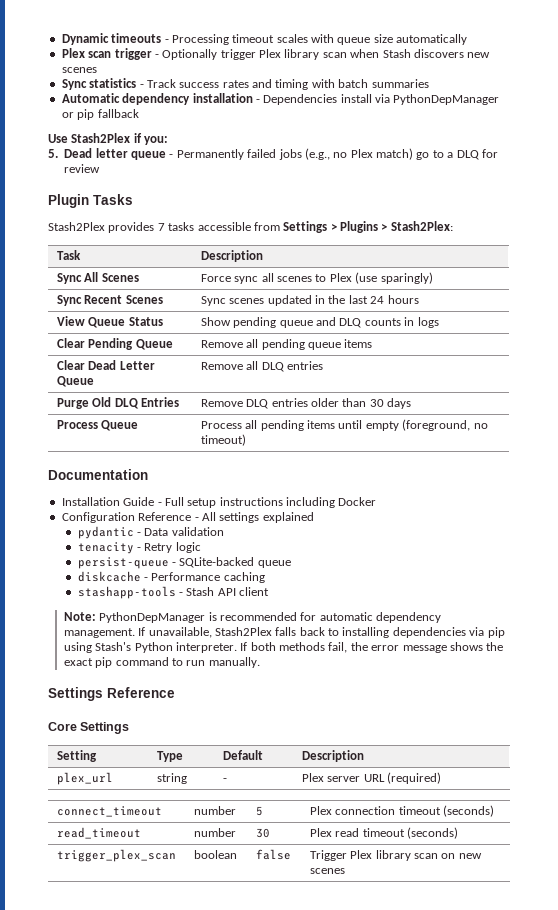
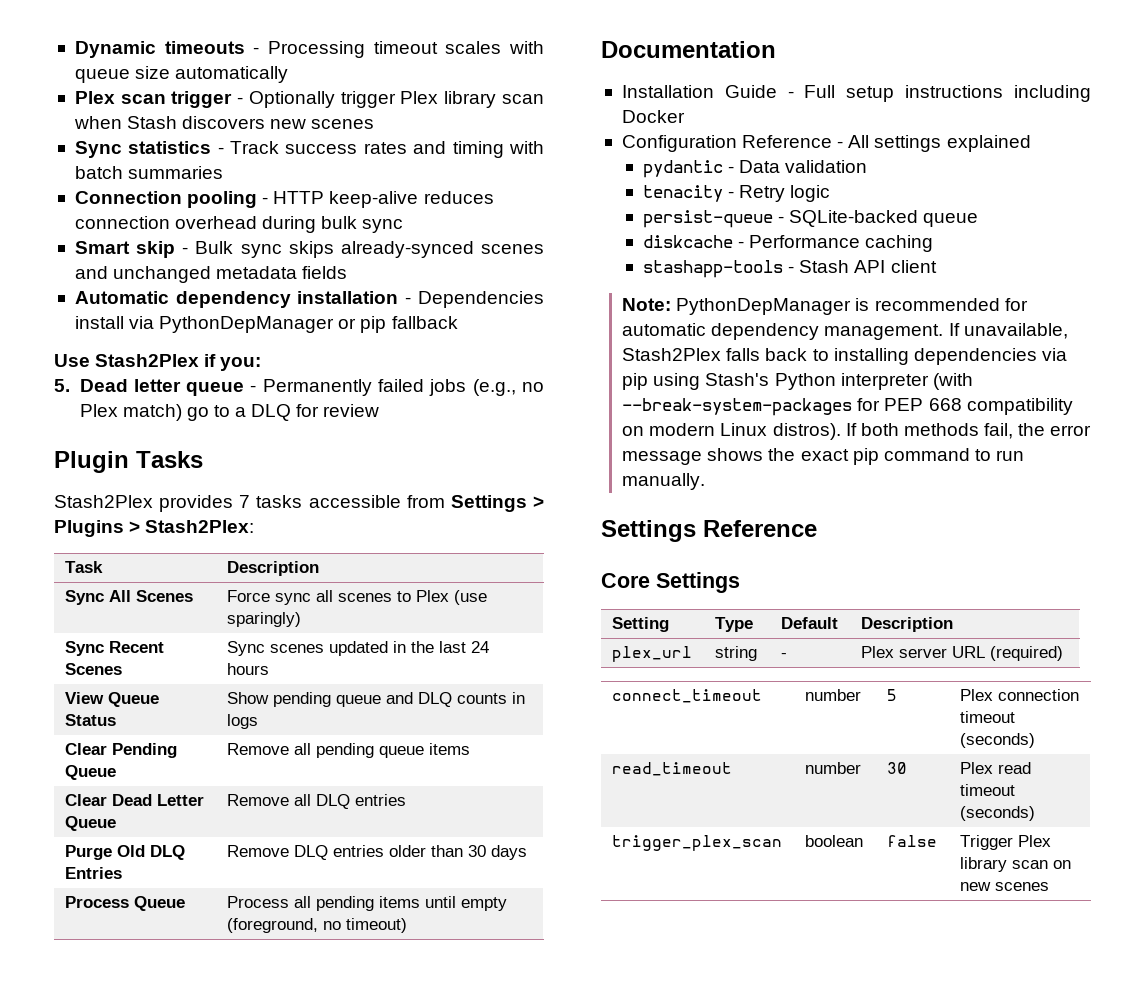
+ Connection pooling - HTTP keep-alive reduces connection overhead during bulk sync
+ Smart skip - Bulk sync skips already-synced scenes and unchanged metadata fields
- If unavailable, Stash2Plex falls back to installing dependencies via pip using Stash's Python interpreter.
+ If unavailable, Stash2Plex falls back to installing dependencies via pip using Stash's Python interpreter (with --break-system-packages for PEP 668 compatibility on modern Linux distros).

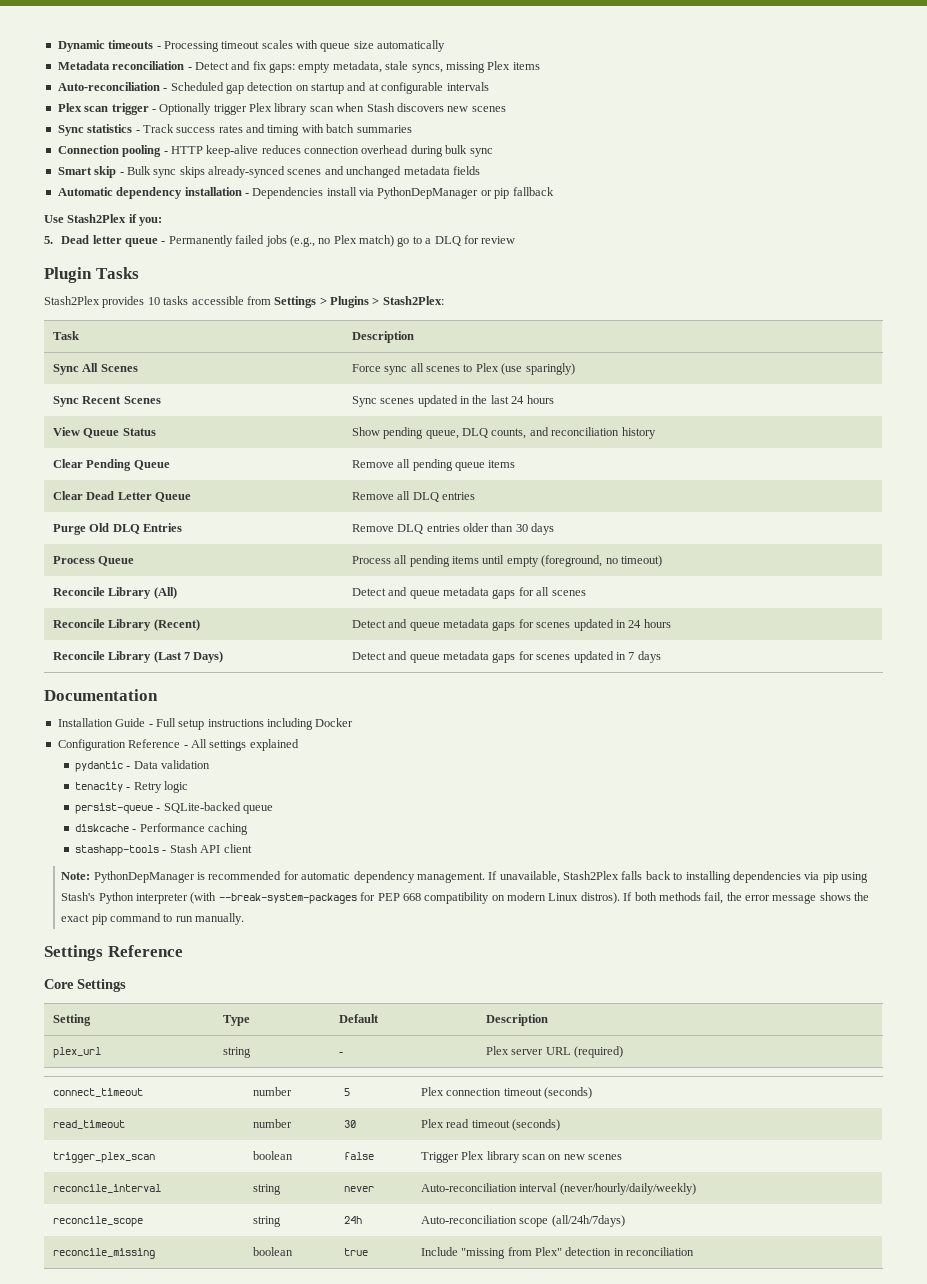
+ Metadata reconciliation - Detect and fix gaps: empty metadata, stale syncs, missing Plex items
+ Auto-reconciliation - Scheduled gap detection on startup and at configurable intervals
- Stash2Plex provides 7 tasks accessible from Settings > Plugins > Stash2Plex:
+ Stash2Plex provides 10 tasks accessible from Settings > Plugins > Stash2Plex:
- View Queue Status | Show pending queue and DLQ counts in logs
+ View Queue Status | Show pending queue, DLQ counts, and reconciliation history
+ Reconcile Library (All) | Detect and queue metadata gaps for all scenes
+ Reconcile Library (Recent) | Detect and queue metadata gaps for scenes updated in 24 hours
+ Reconcile Library (Last 7 Days) | Detect and queue metadata gaps for scenes updated in 7 days
+ reconcile_interval | string | never | Auto-reconciliation interval (never/hourly/daily/weekly)
+ reconcile_scope | string | 24h | Auto-reconciliation scope (all/24h/7days)
+ reconcile_missing | boolean | true | Include "missing from Plex" detection in reconciliation

